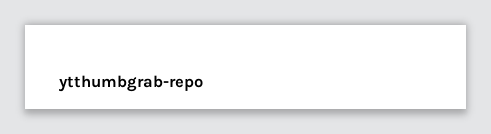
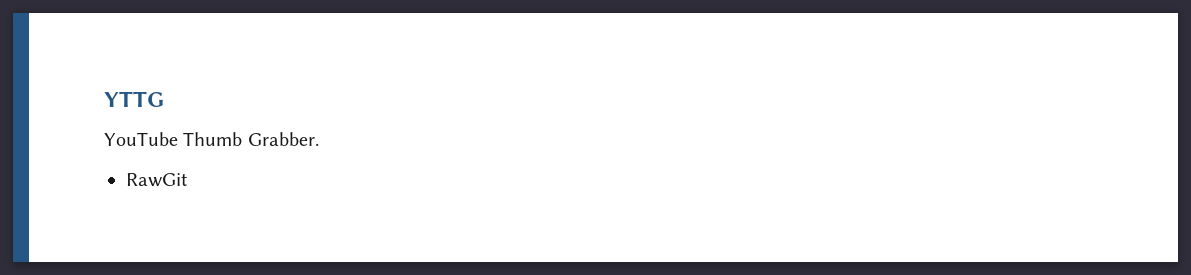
- ytthumbgrab-repo
+ YTTG
+ YouTube Thumb Grabber.
+ RawGit

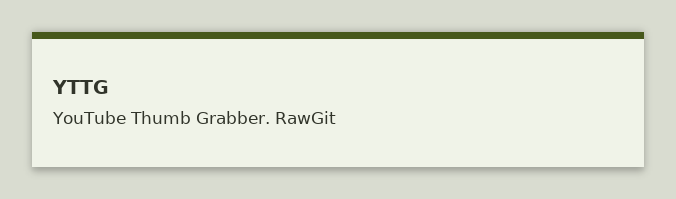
- YouTube Thumb Grabber.
- RawGit
+ YouTube Thumb Grabber. RawGit

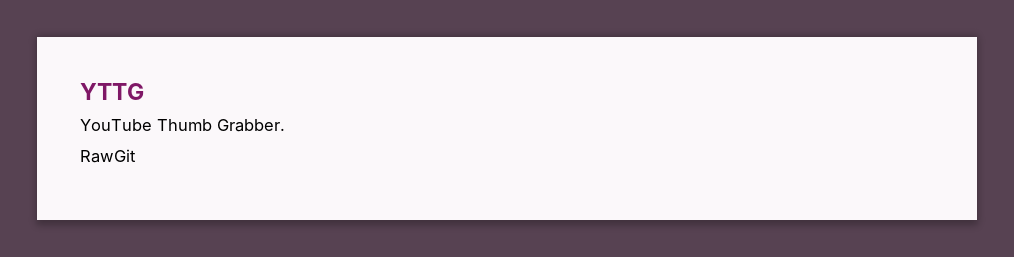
- YouTube Thumb Grabber. RawGit
+ YouTube Thumb Grabber.
+ RawGit

